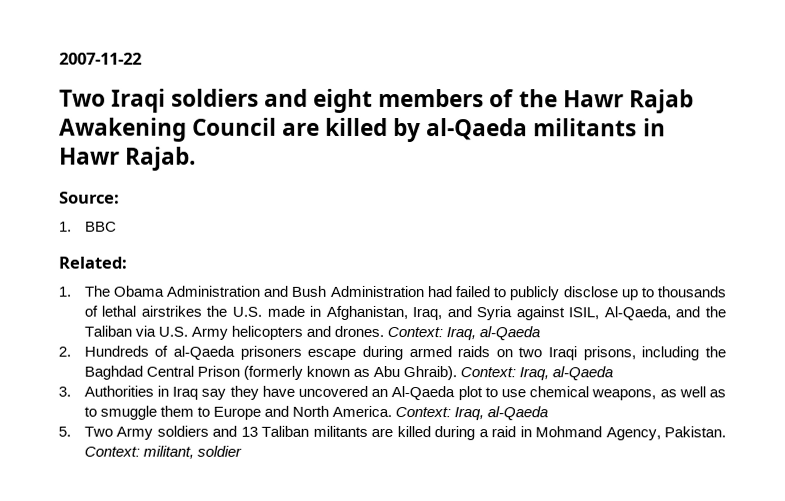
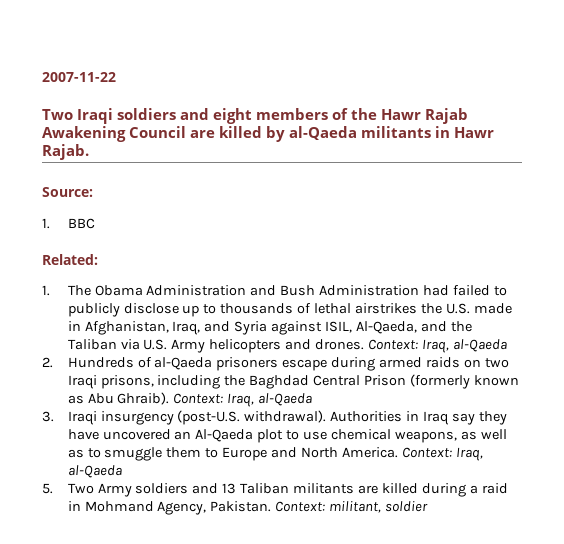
- 3. Authorities in Iraq say they have uncovered an Al-Qaeda plot to use chemical weapons, as well as to smuggle them to Europe and North America.
+ 3. Iraqi insurgency (post-U.S. withdrawal). Authorities in Iraq say they have uncovered an Al-Qaeda plot to use chemical weapons, as well as to smuggle them to Europe and North America.

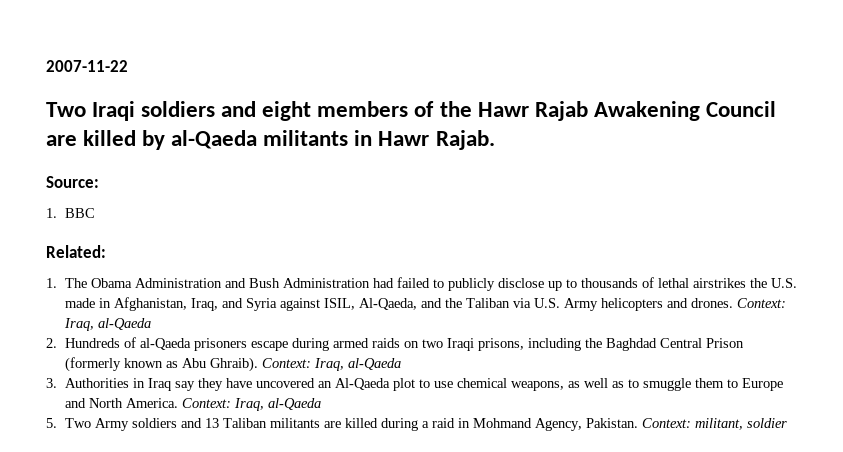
- 3. Iraqi insurgency (post-U.S. withdrawal). Authorities in Iraq say they have uncovered an Al-Qaeda plot to use chemical weapons, as well as to smuggle them to Europe and North America.
+ 3. Authorities in Iraq say they have uncovered an Al-Qaeda plot to use chemical weapons, as well as to smuggle them to Europe and North America.

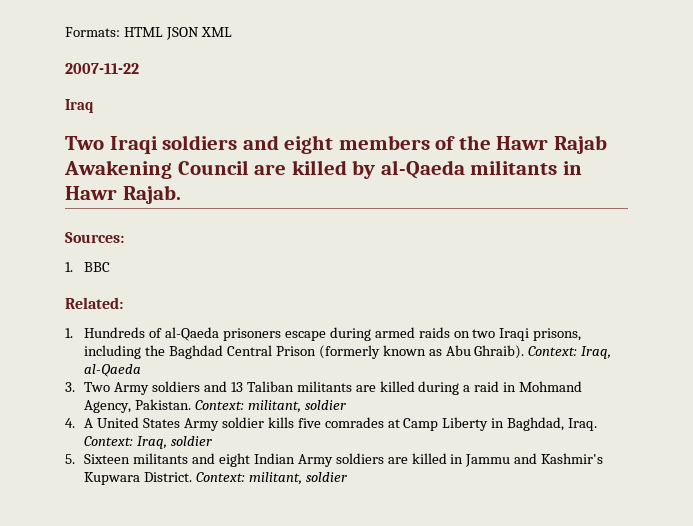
+ Formats: HTML JSON XML
+ Iraq
- Source:
+ Sources:
- 1. The Obama Administration and Bush Administration had failed to publicly disclose up to thousands of lethal airstrikes the U.S. made in Afghanistan, Iraq, and Syria against ISIL, Al-Qaeda, and the Taliban via U.S. Army helicopters and drones. Context: Iraq, al-Qaeda
- 2. Hundreds of al-Qaeda prisoners escape during armed raids on two Iraqi prisons, including the Baghdad Central Prison (formerly known as Abu Ghraib).
+ 1. Hundreds of al-Qaeda prisoners escape during armed raids on two Iraqi prisons, including the Baghdad Central Prison (formerly known as Abu Ghraib).
- 3. Authorities in Iraq say they have uncovered an Al-Qaeda plot to use chemical weapons, as well as to smuggle them to Europe and North America. Context: Iraq, al-Qaeda
- 5. Two Army soldiers and 13 Taliban militants are killed during a raid in Mohmand Agency, Pakistan.
+ 3. Two Army soldiers and 13 Taliban militants are killed during a raid in Mohmand Agency, Pakistan.
+ 4. A United States Army soldier kills five comrades at Camp Liberty in Baghdad, Iraq. Context: Iraq, soldier
+ 5. Sixteen militants and eight Indian Army soldiers are killed in Jammu and Kashmir's Kupwara District. Context: militant, soldier

